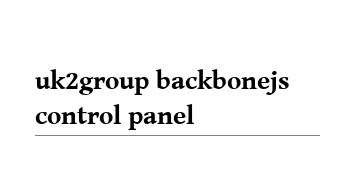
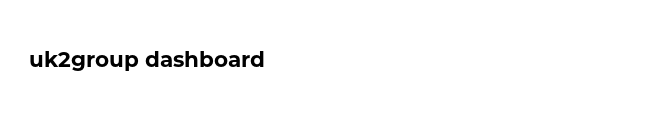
- uk2group backbonejs control panel
+ uk2group dashboard

